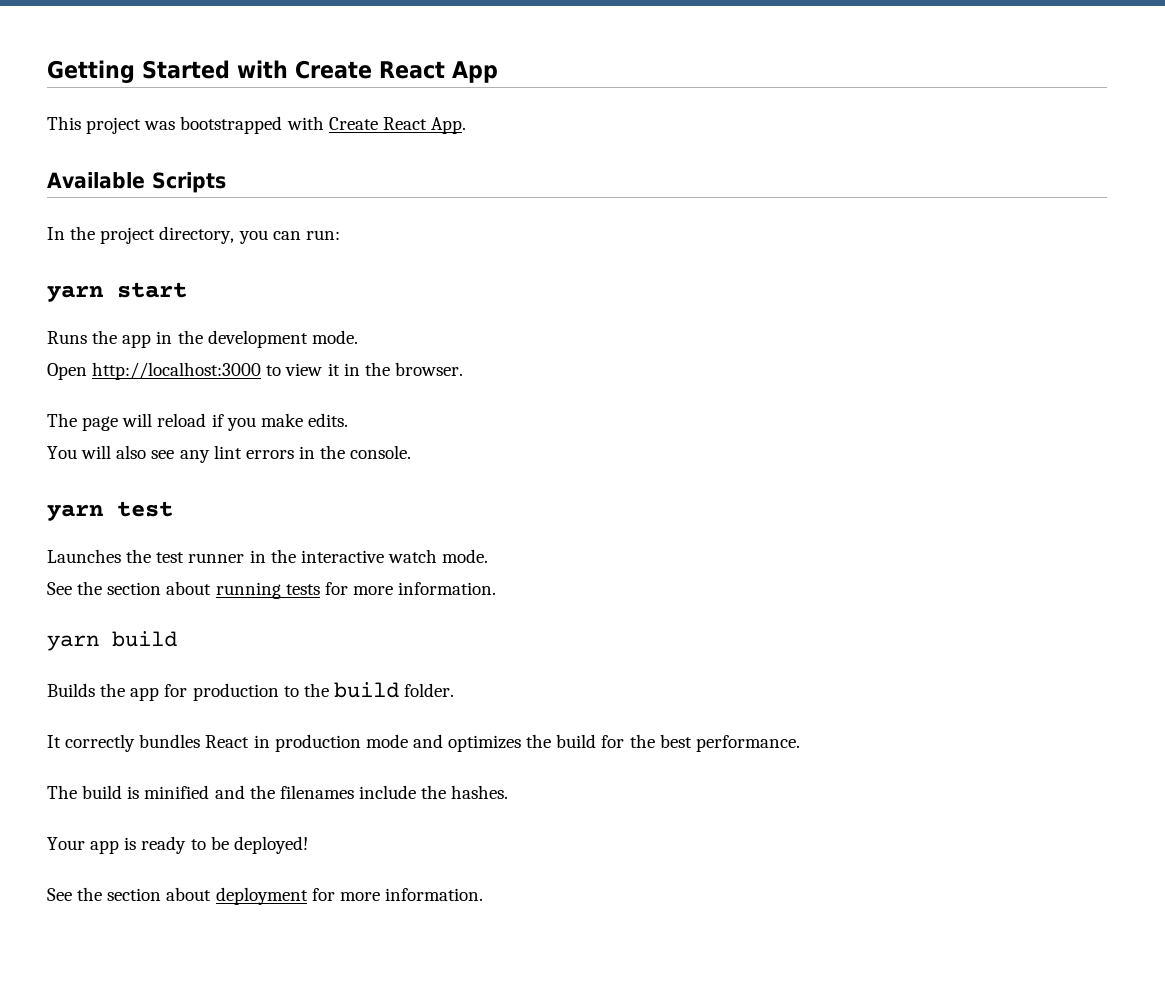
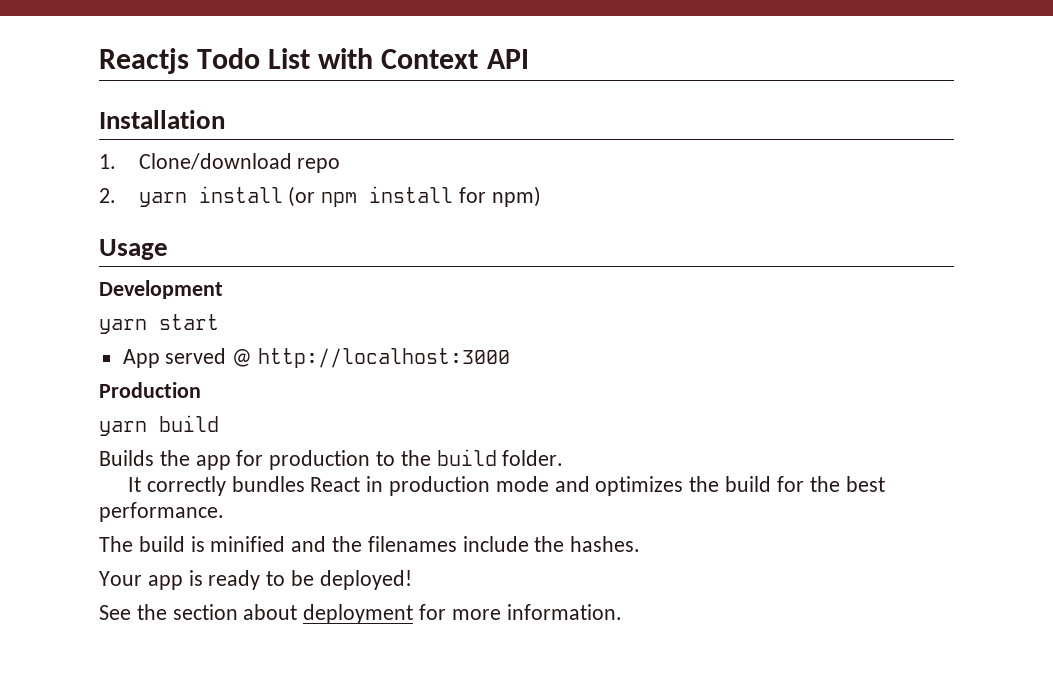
- Getting Started with Create React App
- This project was bootstrapped with Create React App.
- Available Scripts
- In the project directory, you can run:
+ Reactjs Todo List with Context API
+ Installation
+ 1. Clone/download repo
+ 2. yarn install (or npm install for npm)
+ Usage
+ Development
  yarn start
- Runs the app in the development mode.
- Open http://localhost:3000 to view it in the browser.
- The page will reload if you make edits.
- You will also see any lint errors in the console.
- yarn test
- Launches the test runner in the interactive watch mode.
- See the section about running tests for more information.
+ App served @ http://localhost:3000
+ Production

